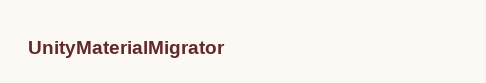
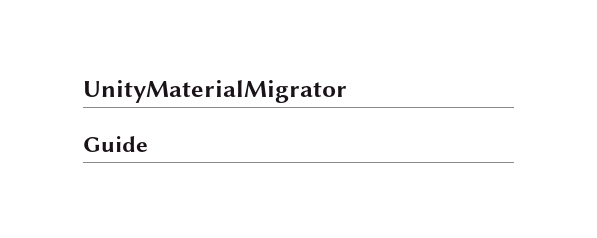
+ Guide

